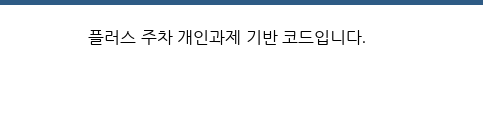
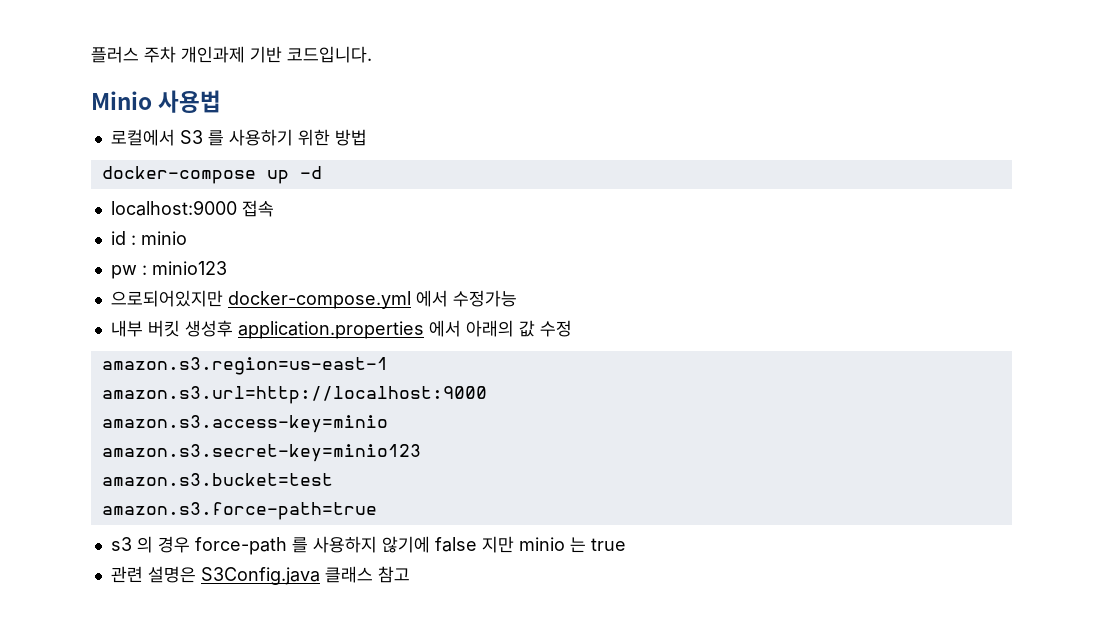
+ Minio 사용법
+ 로컬에서 S3 를 사용하기 위한 방법
+ docker-compose up -d
+ localhost:9000 접속
+ id : minio
+ pw : minio123
+ 으로되어있지만 docker-compose.yml 에서 수정가능
+ 내부 버킷 생성후 application.properties 에서 아래의 값 수정
+ amazon.s3.region=us-east-1
+ amazon.s3.url=http://localhost:9000
+ amazon.s3.access-key=minio
+ amazon.s3.secret-key=minio123
+ amazon.s3.bucket=test
+ amazon.s3.force-path=true
+ s3 의 경우 force-path 를 사용하지 않기에 false 지만 minio 는 true
+ 관련 설명은 S3Config.java 클래스 참고

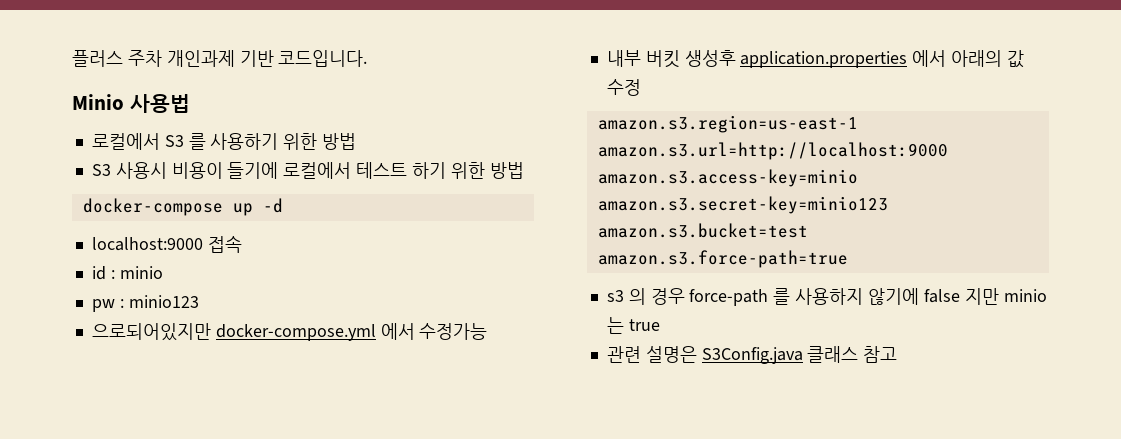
+ S3 사용시 비용이 들기에 로컬에서 테스트 하기 위한 방법

